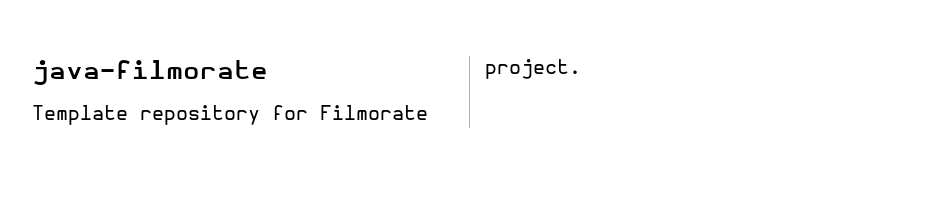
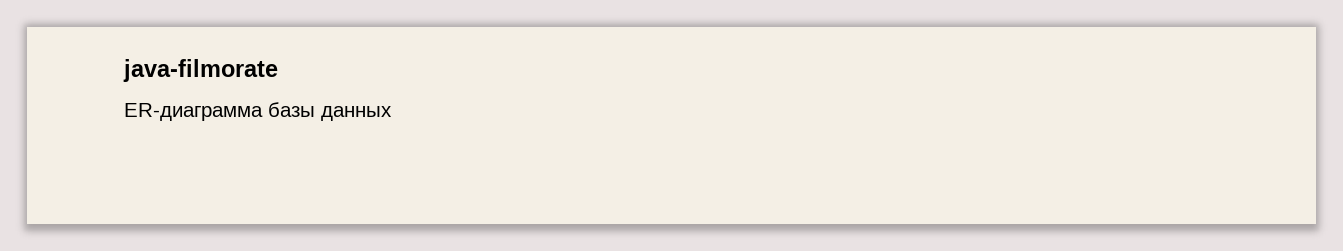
- Template repository for Filmorate project.
+ ER-диаграмма базы данных

